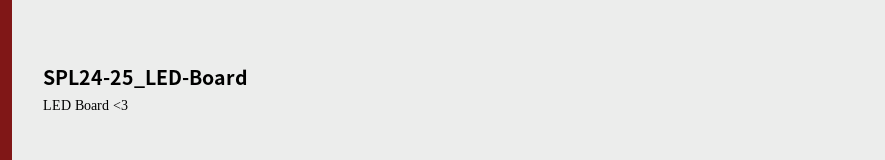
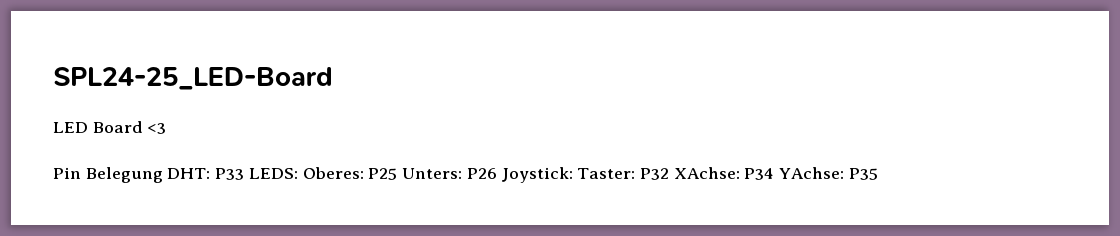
+ Pin Belegung DHT: P33 LEDS: Oberes: P25 Unters: P26 Joystick: Taster: P32 XAchse: P34 YAchse: P35

